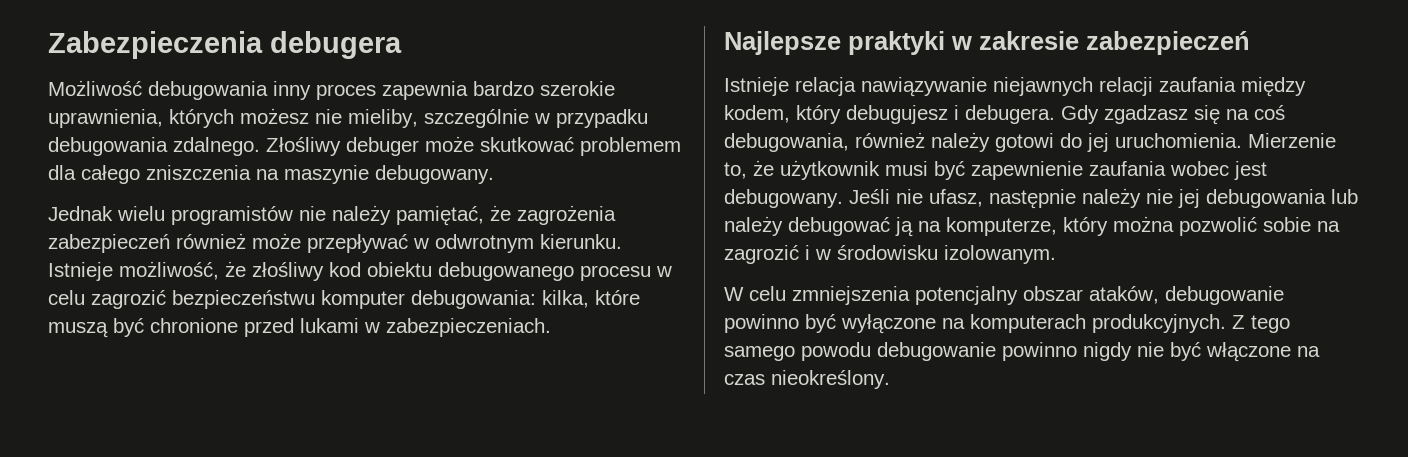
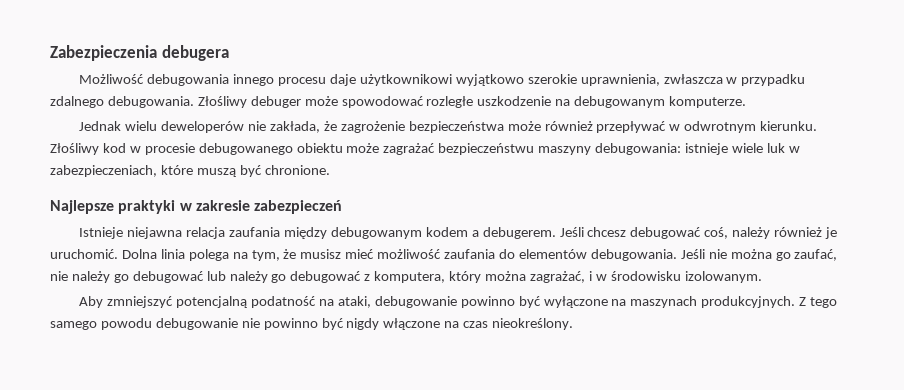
- Możliwość debugowania inny proces zapewnia bardzo szerokie uprawnienia, których możesz nie mieliby, szczególnie w przypadku debugowania zdalnego. Złośliwy debuger może skutkować problemem dla całego zniszczenia na maszynie debugowany.
- Jednak wielu programistów nie należy pamiętać, że zagrożenia zabezpieczeń również może przepływać w odwrotnym kierunku. Istnieje możliwość, że złośliwy kod obiektu debugowanego procesu w celu zagrozić bezpieczeństwu komputer debugowania: kilka, które muszą być chronione przed lukami w zabezpieczeniach.
+ Możliwość debugowania innego procesu daje użytkownikowi wyjątkowo szerokie uprawnienia, zwłaszcza w przypadku zdalnego debugowania. Złośliwy debuger może spowodować rozległe uszkodzenie na debugowanym komputerze.
+ Jednak wielu deweloperów nie zakłada, że zagrożenie bezpieczeństwa może również przepływać w odwrotnym kierunku. Złośliwy kod w procesie debugowanego obiektu może zagrażać bezpieczeństwu maszyny debugowania: istnieje wiele luk w zabezpieczeniach, które muszą być chronione.
- Istnieje relacja nawiązywanie niejawnych relacji zaufania między kodem, który debugujesz i debugera. Gdy zgadzasz się na coś debugowania, również należy gotowi do jej uruchomienia. Mierzenie to, że użytkownik musi być zapewnienie zaufania wobec jest debugowany. Jeśli nie ufasz, następnie należy nie jej debugowania lub należy debugować ją na komputerze, który można pozwolić sobie na zagrozić i w środowisku izolowanym.
- W celu zmniejszenia potencjalny obszar ataków, debugowanie powinno być wyłączone na komputerach produkcyjnych.
+ Istnieje niejawna relacja zaufania między debugowanym kodem a debugerem. Jeśli chcesz debugować coś, należy również je uruchomić. Dolna linia polega na tym, że musisz mieć możliwość zaufania do elementów debugowania. Jeśli nie można go zaufać, nie należy go debugować lub należy go debugować z komputera, który można zagrażać, i w środowisku izolowanym.
+ Aby zmniejszyć potencjalną podatność na ataki, debugowanie powinno być wyłączone na maszynach produkcyjnych.
- Z tego samego powodu debugowanie powinno nigdy nie być włączone na czas nieokreślony.
+ Z tego samego powodu debugowanie nie powinno być nigdy włączone na czas nieokreślony.

